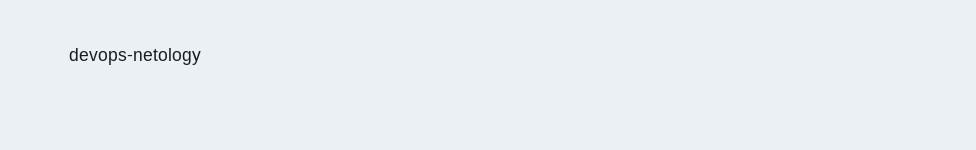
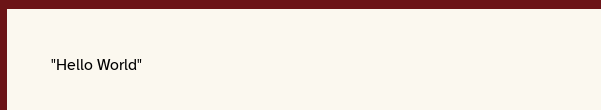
- devops-netology
+ "Hello World"

